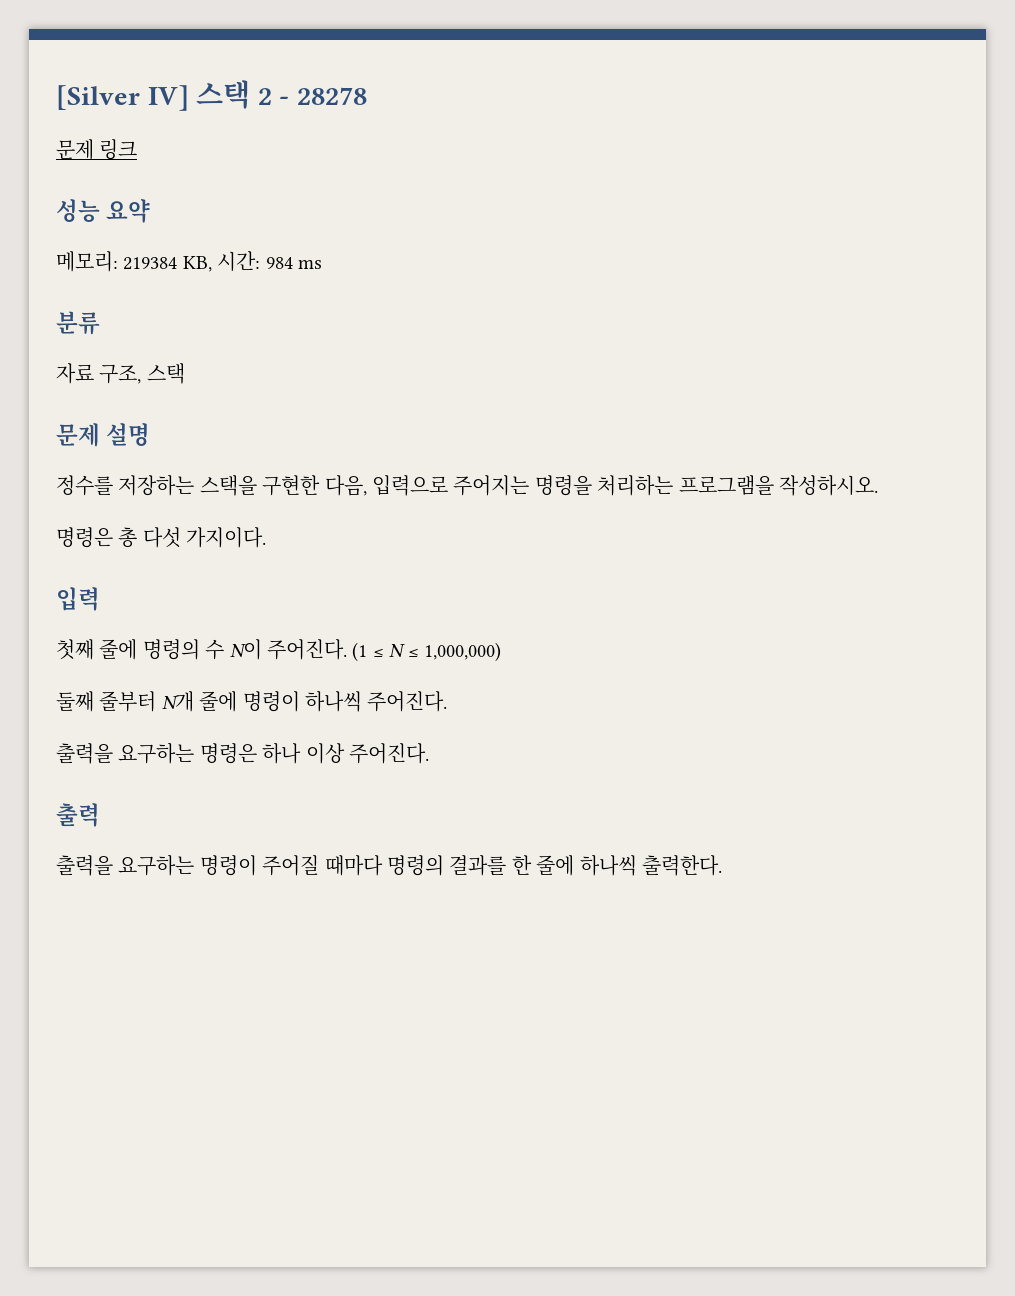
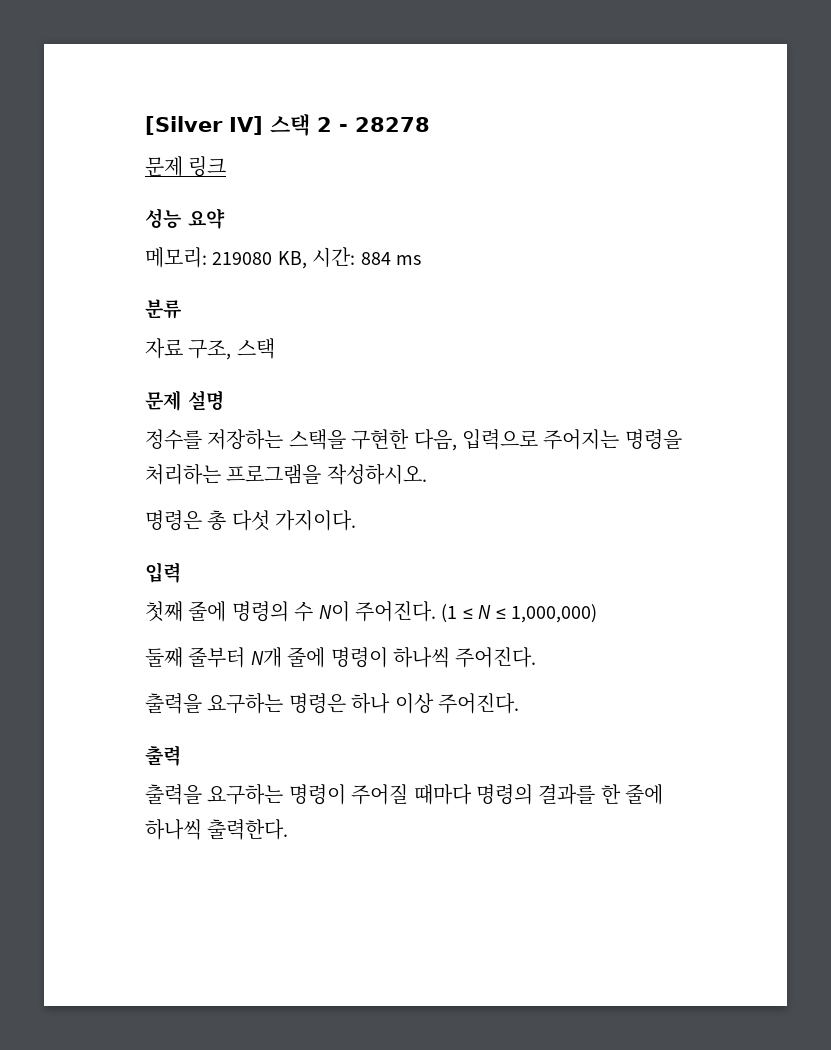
- 메모리: 219384 KB, 시간: 984 ms
+ 메모리: 219080 KB, 시간: 884 ms

